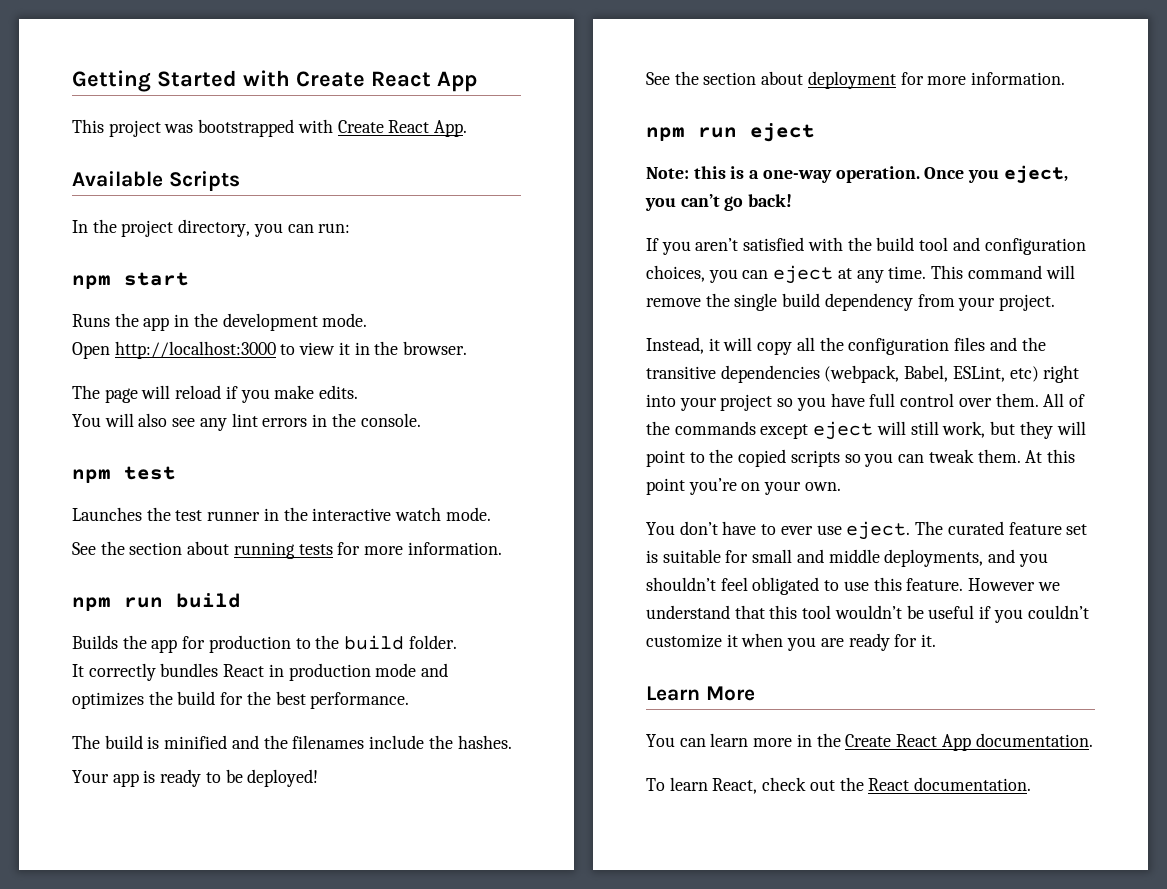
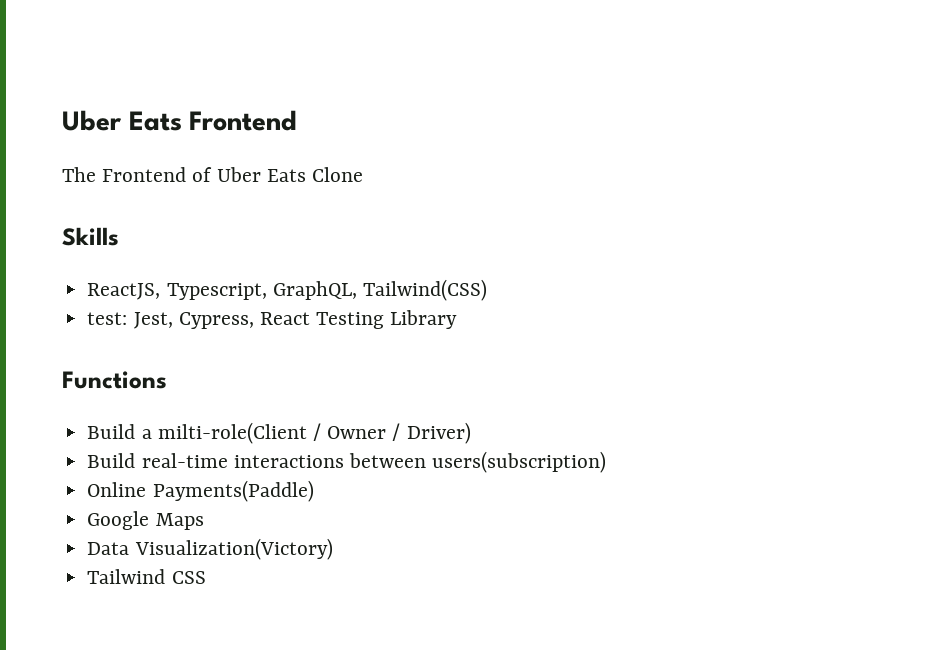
- Getting Started with Create React App
- This project was bootstrapped with Create React App.
- Available Scripts
- In the project directory, you can run:
- npm start
- Runs the app in the development mode.
- Open http://localhost:3000 to view it in the browser.
- The page will reload if you make edits.
- You will also see any lint errors in the console.
- npm test
- Launches the test runner in the interactive watch mode.
- See the section about running tests for more information.
- npm run build
- Builds the app for production to the build folder.
- It correctly bundles React in production mode and optimizes the build for the best performance.
- The build is minified and the filenames include the hashes.
- Your app is ready to be deployed!
- See the section about deployment for more information.
- npm run eject
- Note: this is a one-way operation. Once you eject, you can’t go back!
- If you aren’t satisfied with the build tool and configuration choices, you can eject at any time. This command will remove the single build dependency from your project.
- Instead, it will copy all the configuration files and the transitive dependencies (webpack, Babel, ESLint, etc) right into your project so you have full control over them. All of the commands except eject will still work, but they will point to the copied scripts so you can tweak them. At this point you’re on your own.
- You don’t have to ever use eject. The curated feature set is suitable for small and middle deployments, and you shouldn’t feel obligated to use this feature. However we understand that this tool wouldn’t be useful if you couldn’t customize it when you are ready for it.
- Learn More
- You can learn more in the Create React App documentation.
- To learn React, check out the React documentation.
+ Uber Eats Frontend
+ The Frontend of Uber Eats Clone
+ Skills
+ ReactJS, Typescript, GraphQL, Tailwind(CSS)
+ test: Jest, Cypress, React Testing Library
+ Functions
+ Build a milti-role(Client / Owner / Driver)
+ Build real-time interactions between users(subscription)
+ Online Payments(Paddle)
+ Google Maps
+ Data Visualization(Victory)
+ Tailwind CSS

